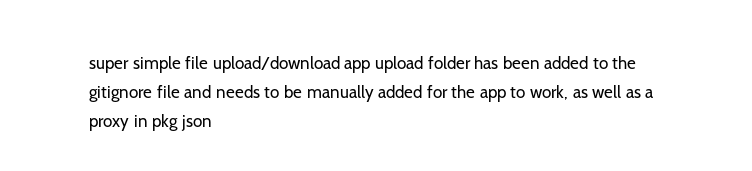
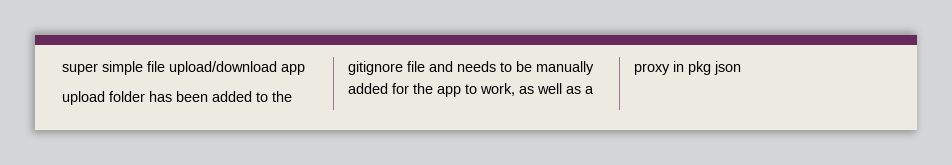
- super simple file upload/download app upload folder has been added to the gitignore file and needs to be manually added for the app to work, as well as a proxy in pkg json
+ super simple file upload/download app
+ upload folder has been added to the gitignore file and needs to be manually added for the app to work, as well as a proxy in pkg json

